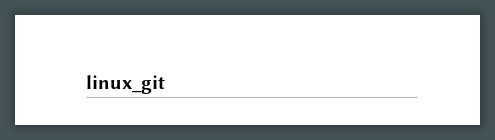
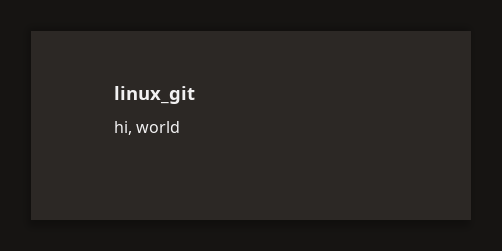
+ hi, world

